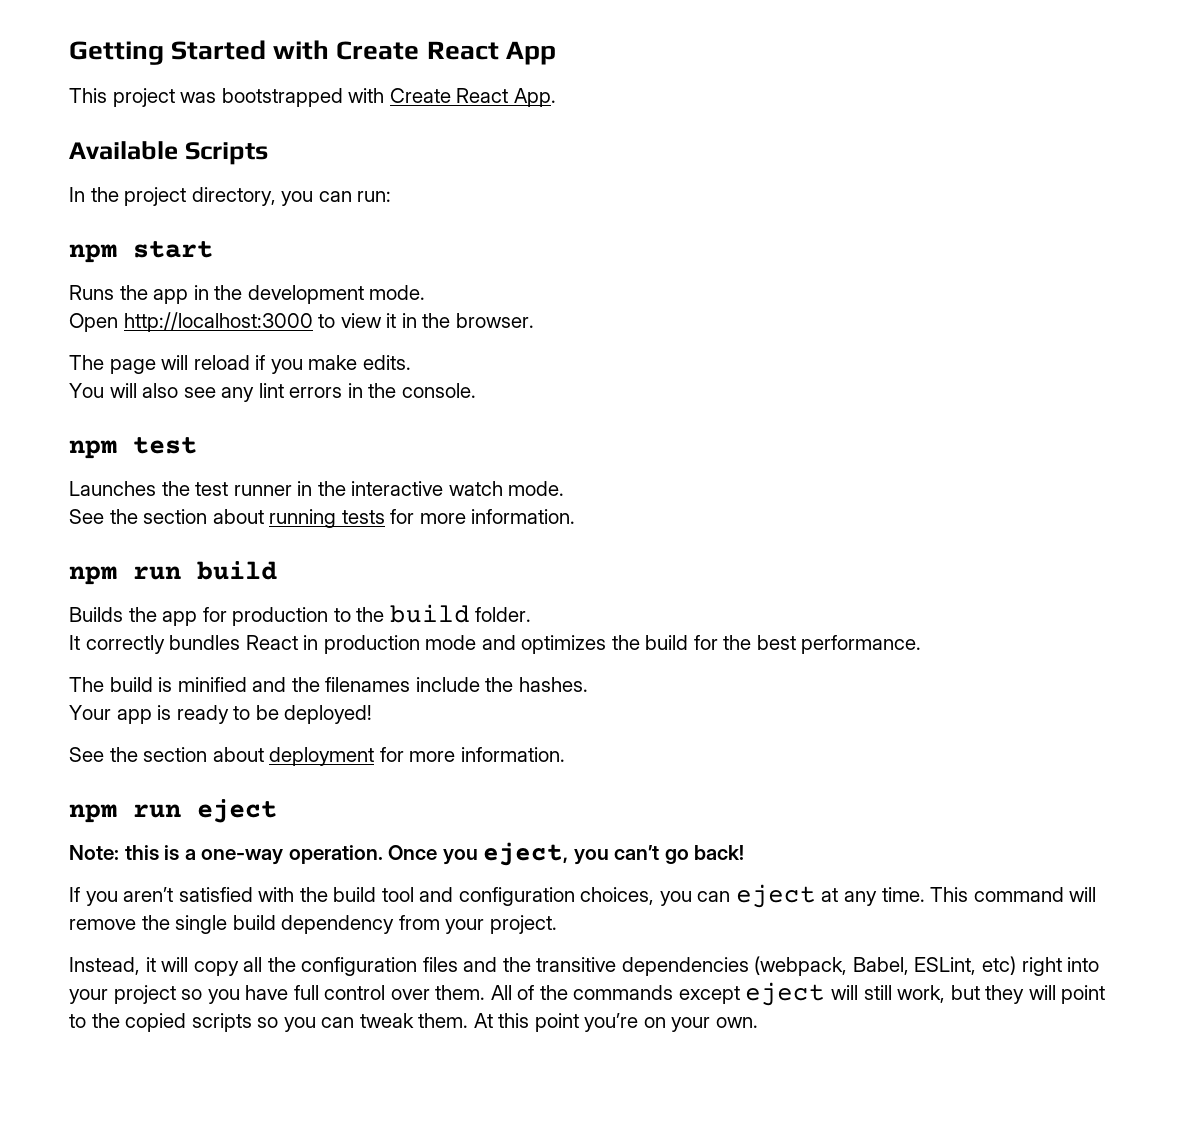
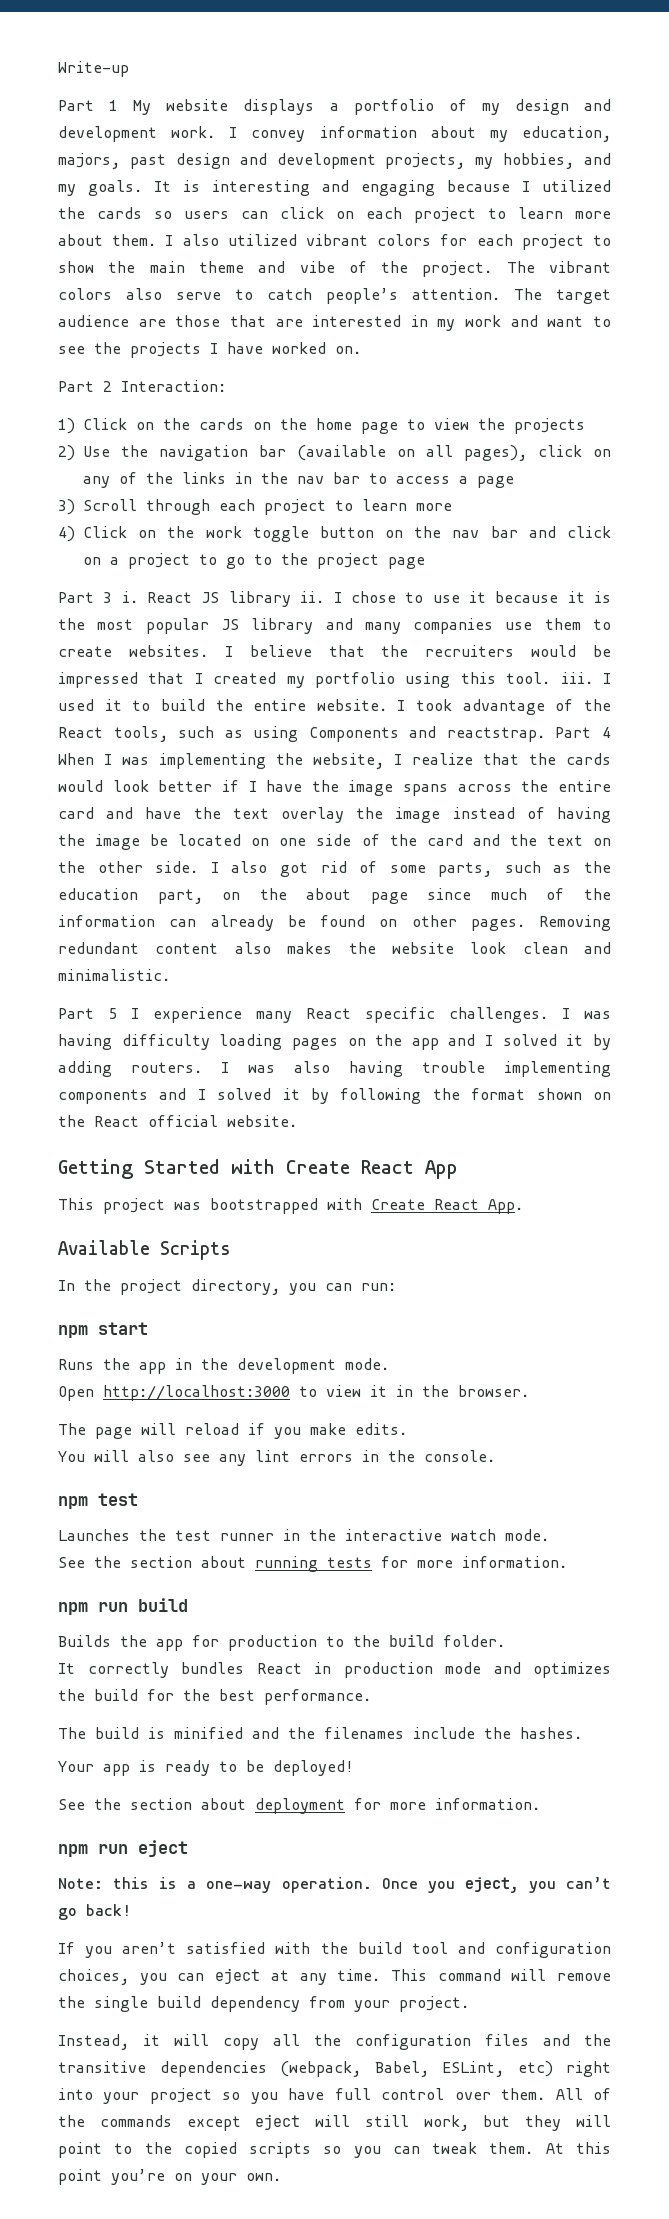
+ Write-up
+ Part 1 My website displays a portfolio of my design and development work. I convey information about my education, majors, past design and development projects, my hobbies, and my goals. It is interesting and engaging because I utilized the cards so users can click on each project to learn more about them. I also utilized vibrant colors for each project to show the main theme and vibe of the project. The vibrant colors also serve to catch people’s attention. The target audience are those that are interested in my work and want to see the projects I have worked on.
+ Part 2 Interaction:
+ 1) Click on the cards on the home page to view the projects
+ 2) Use the navigation bar (available on all pages), click on any of the links in the nav bar to access a page
+ 3) Scroll through each project to learn more
+ 4) Click on the work toggle button on the nav bar and click on a project to go to the project page
+ Part 3 i. React JS library ii. I chose to use it because it is the most popular JS library and many companies use them to create websites. I believe that the recruiters would be impressed that I created my portfolio using this tool. iii. I used it to build the entire website. I took advantage of the React tools, such as using Components and reactstrap. Part 4 When I was implementing the website, I realize that the cards would look better if I have the image spans across the entire card and have the text overlay the image instead of having the image be located on one side of the card and the text on the other side. I also got rid of some parts, such as the education part, on the about page since much of the information can already be found on other pages. Removing redundant content also makes the website look clean and minimalistic.
+ Part 5 I experience many React specific challenges. I was having difficulty loading pages on the app and I solved it by adding routers. I was also having trouble implementing components and I solved it by following the format shown on the React official website.

